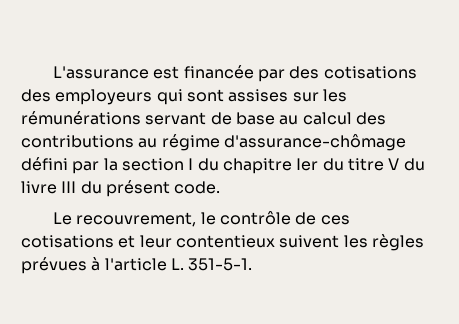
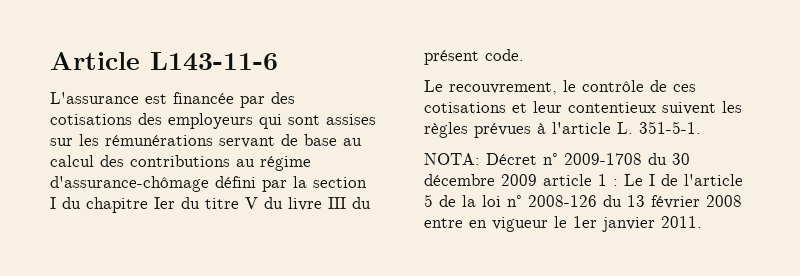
+ Article L143-11-6
+ NOTA: Décret n° 2009-1708 du 30 décembre 2009 article 1 : Le I de l'article 5 de la loi n° 2008-126 du 13 février 2008 entre en vigueur le 1er janvier 2011.

